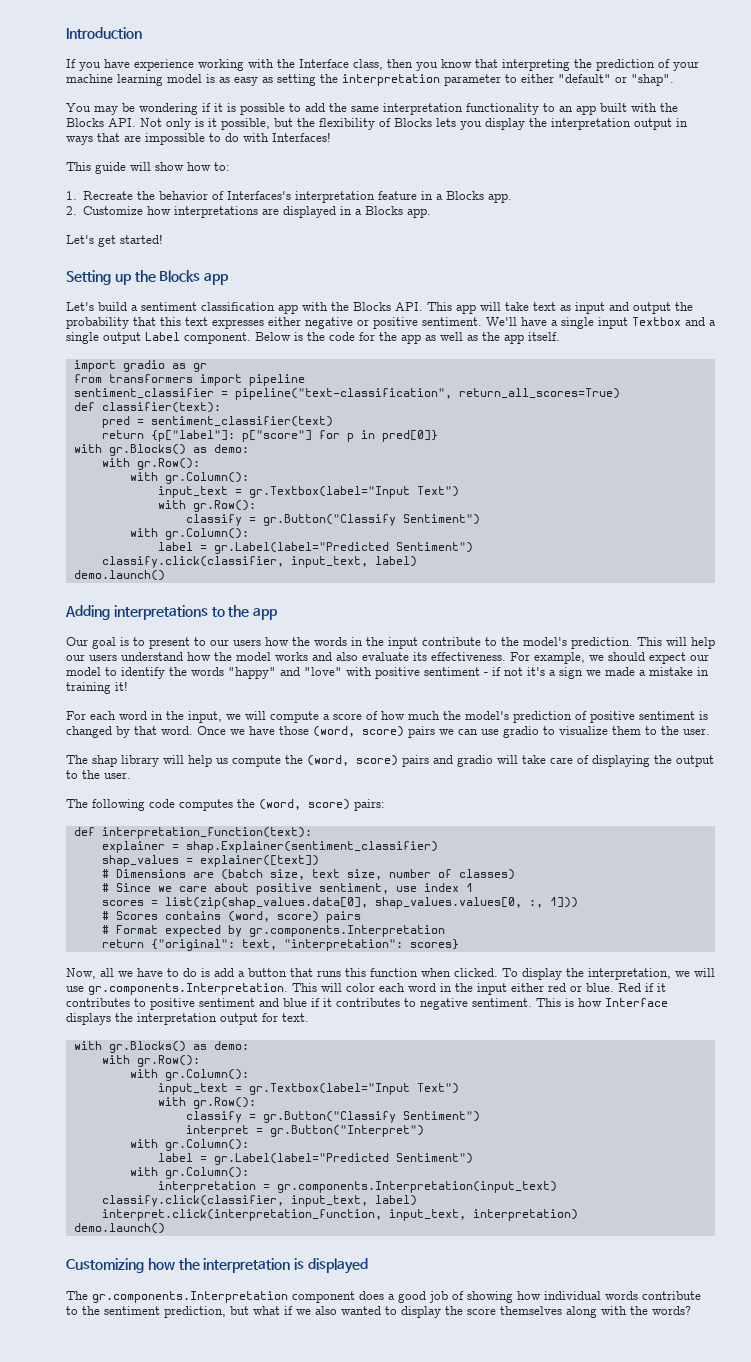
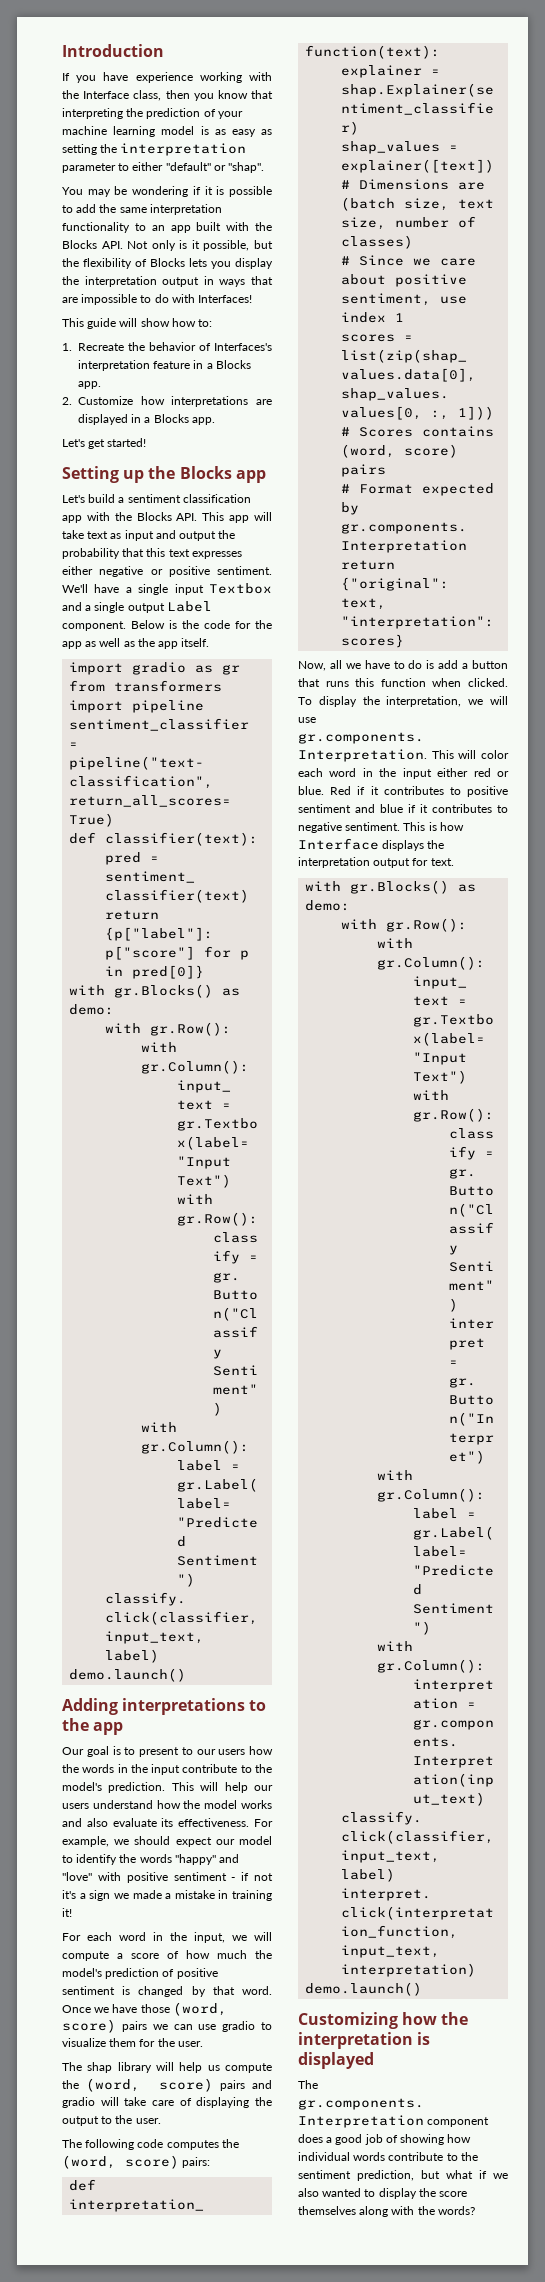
- Once we have those (word, score) pairs we can use gradio to visualize them to the user.
+ Once we have those (word, score) pairs we can use gradio to visualize them for the user.

